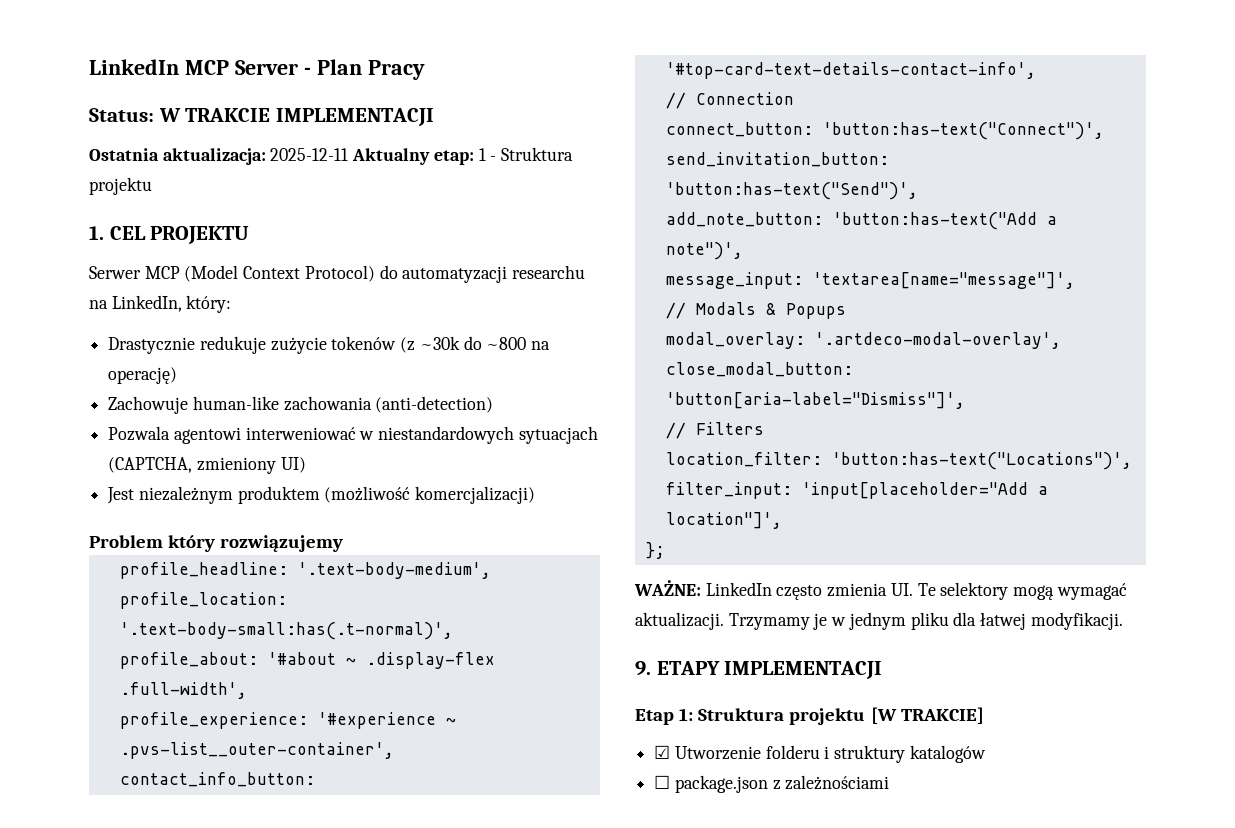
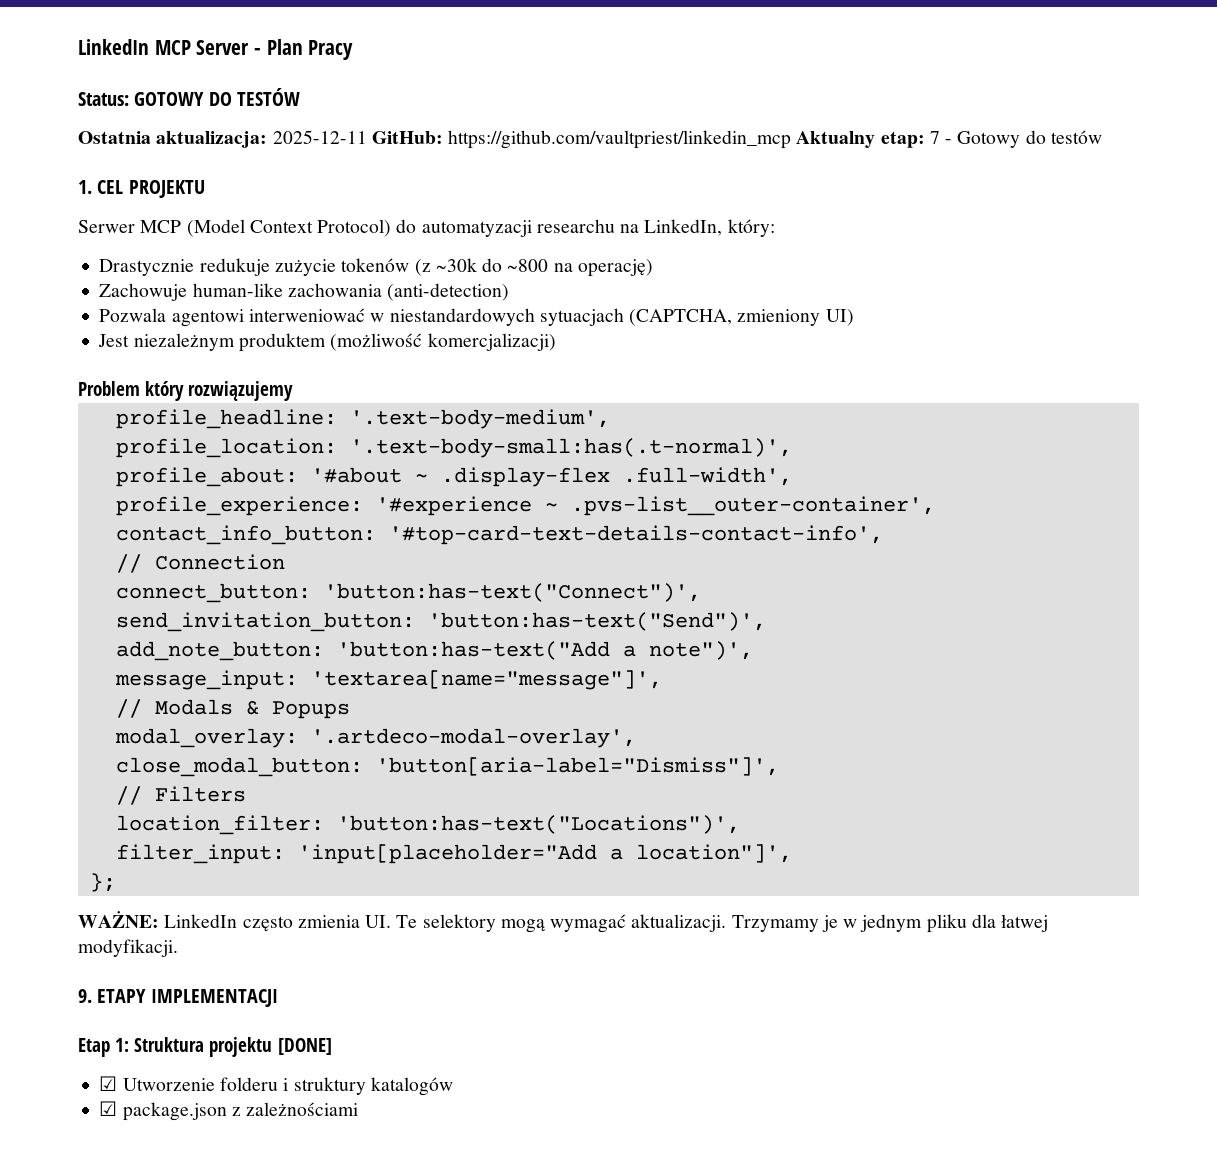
- Status: W TRAKCIE IMPLEMENTACJI
+ Status: GOTOWY DO TESTÓW
- Ostatnia aktualizacja: 2025-12-11 Aktualny etap: 1 - Struktura projektu
+ Ostatnia aktualizacja: 2025-12-11 GitHub: https://github.com/vaultpriest/linkedin_mcp Aktualny etap: 7 - Gotowy do testów
- Etap 1: Struktura projektu [W TRAKCIE]
+ Etap 1: Struktura projektu [DONE]
- ☐ package.json z zależnościami
+ ☑ package.json z zależnościami

